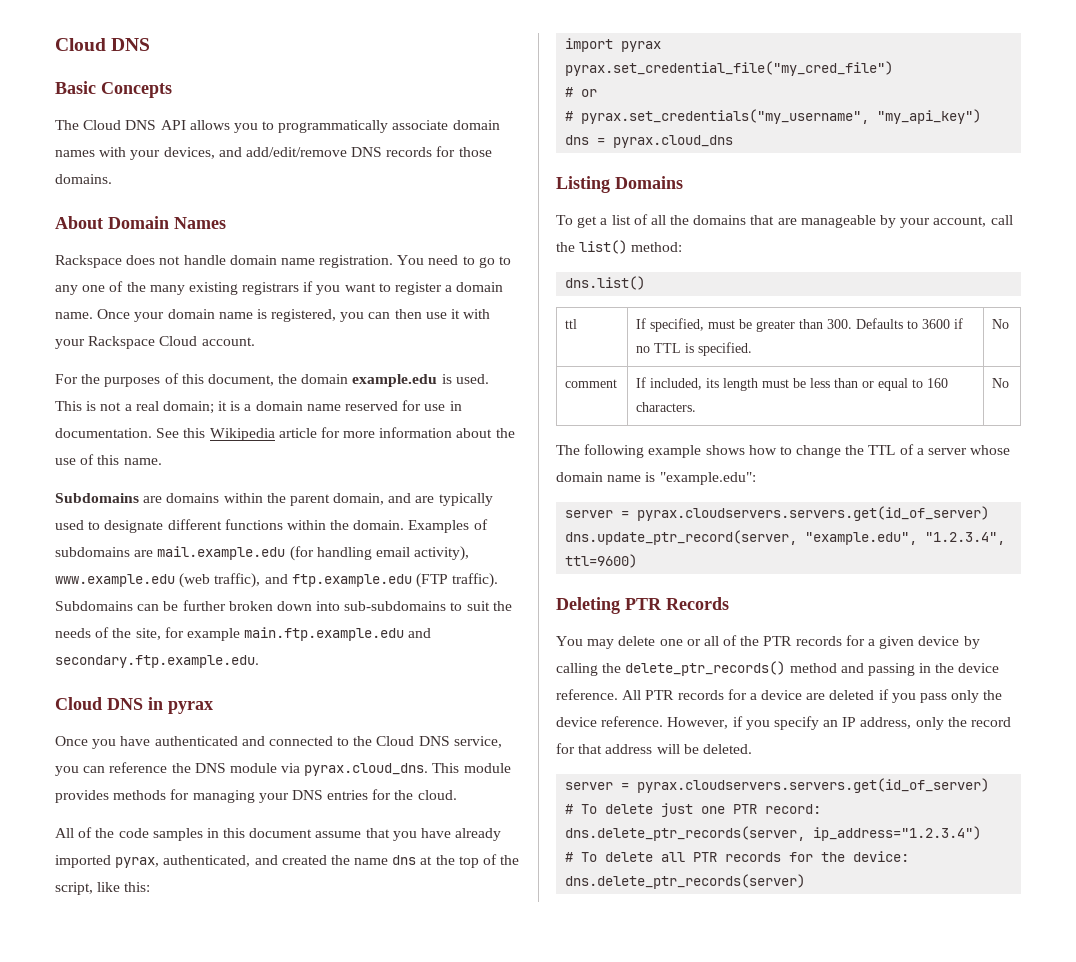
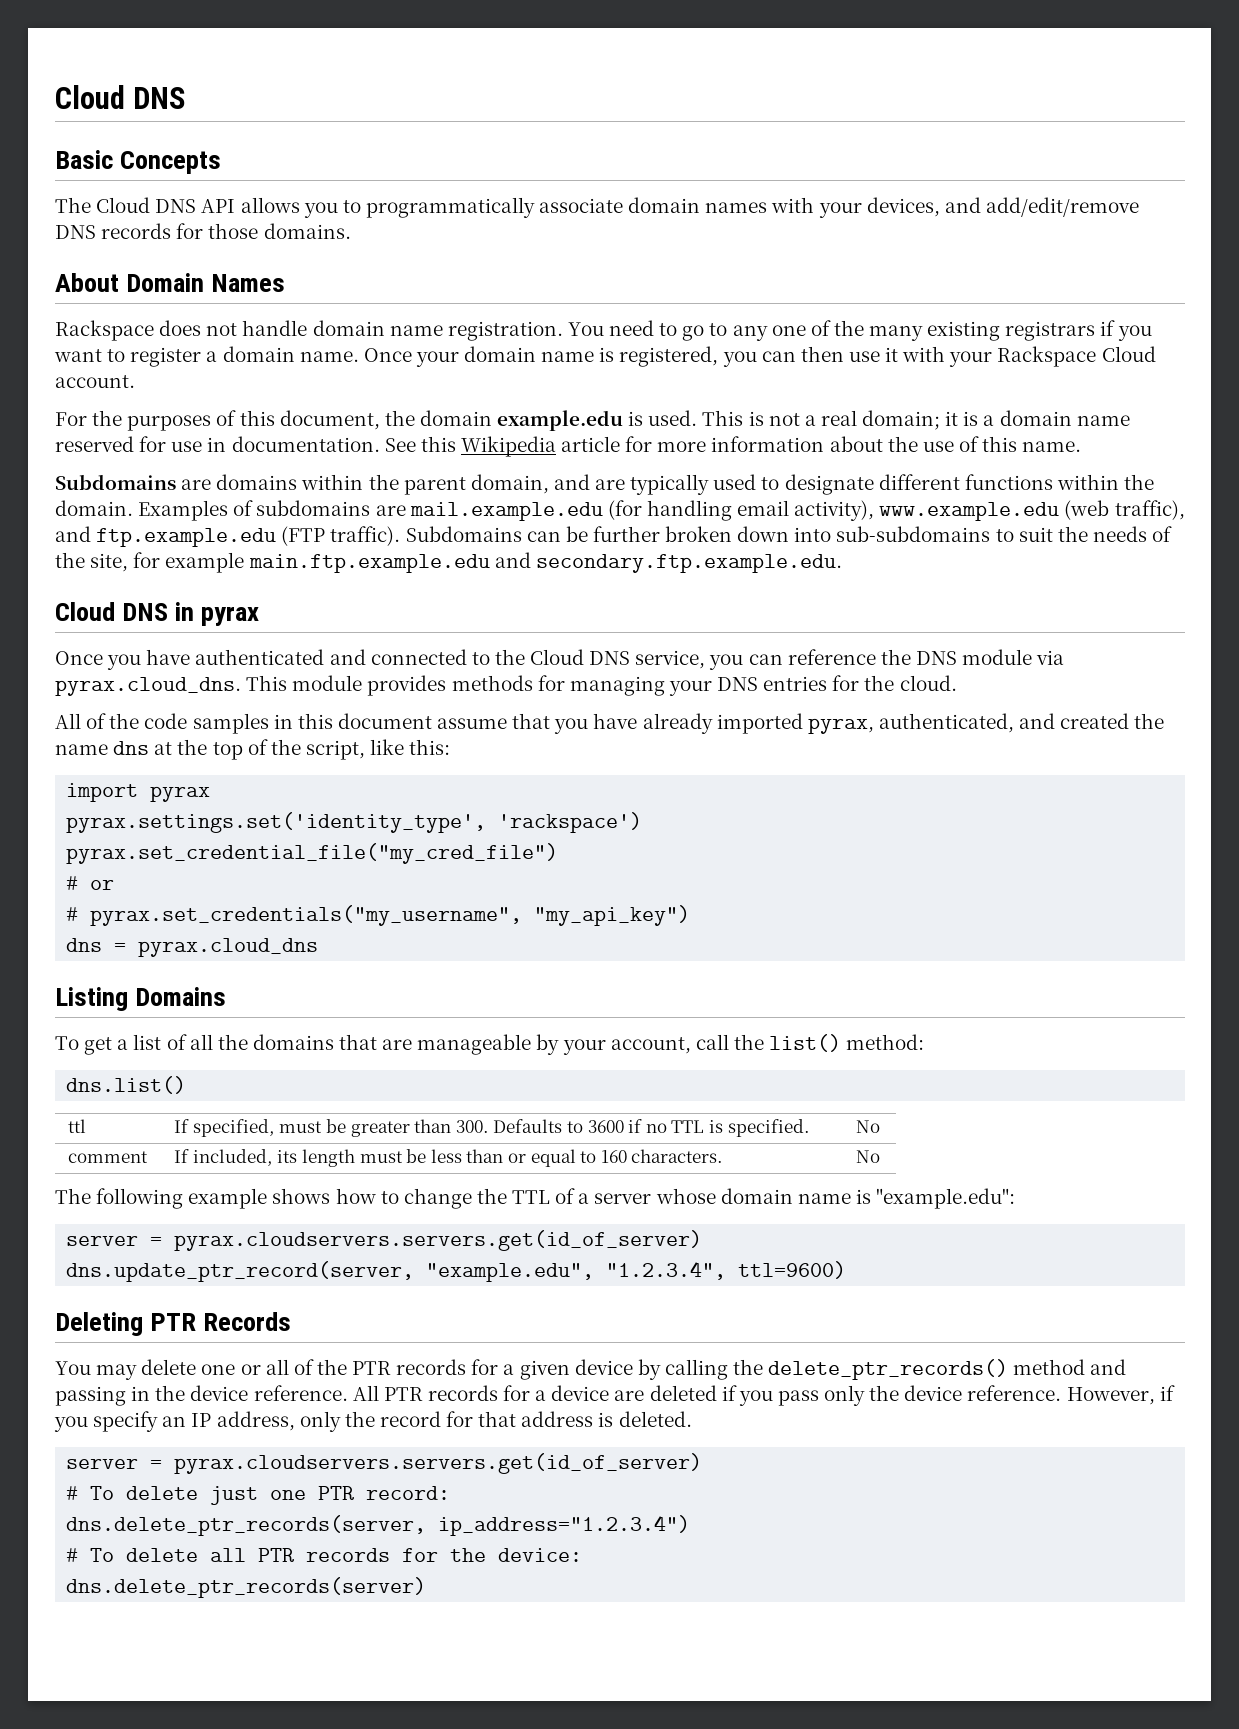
+ pyrax.settings.set('identity_type', 'rackspace')
- However, if you specify an IP address, only the record for that address will be deleted.
+ However, if you specify an IP address, only the record for that address is deleted.

